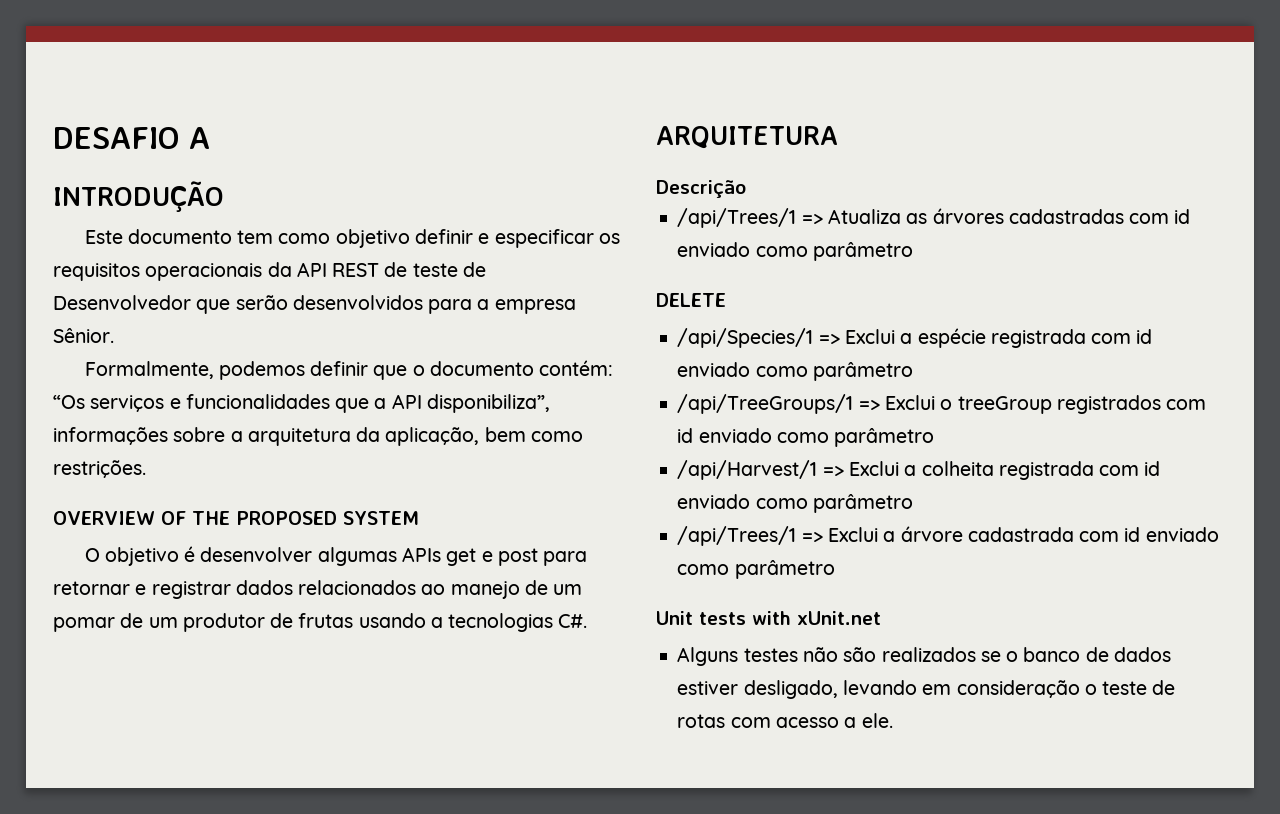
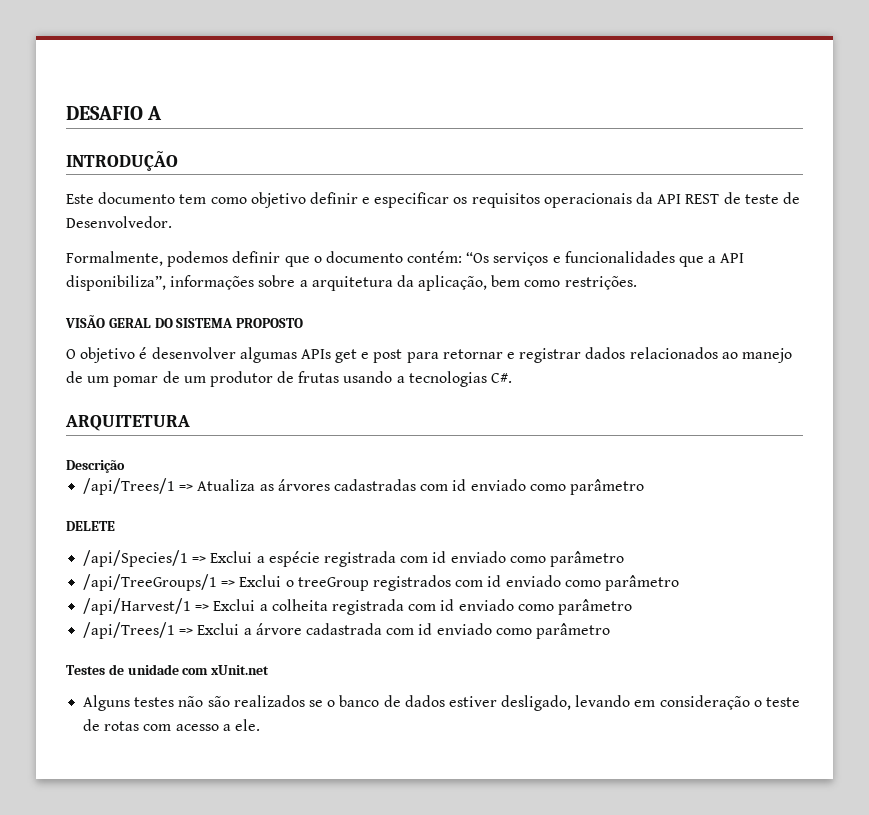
- Este documento tem como objetivo definir e especificar os requisitos operacionais da API REST de teste de Desenvolvedor que serão desenvolvidos para a empresa Sênior.
+ Este documento tem como objetivo definir e especificar os requisitos operacionais da API REST de teste de Desenvolvedor.
- OVERVIEW OF THE PROPOSED SYSTEM
+ VISÃO GERAL DO SISTEMA PROPOSTO
- Unit tests with xUnit.net
+ Testes de unidade com xUnit.net

